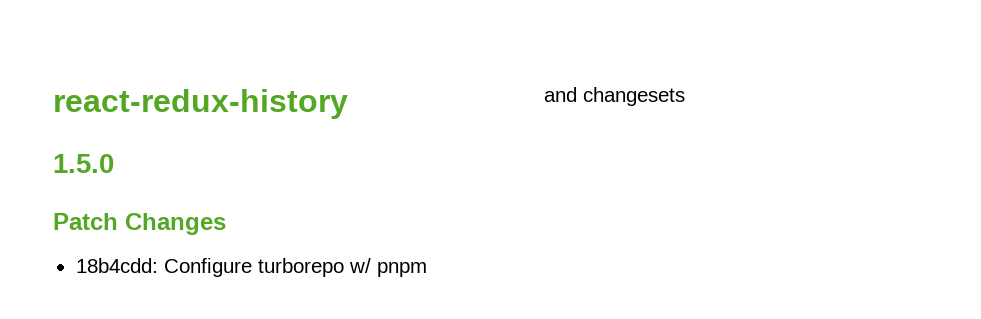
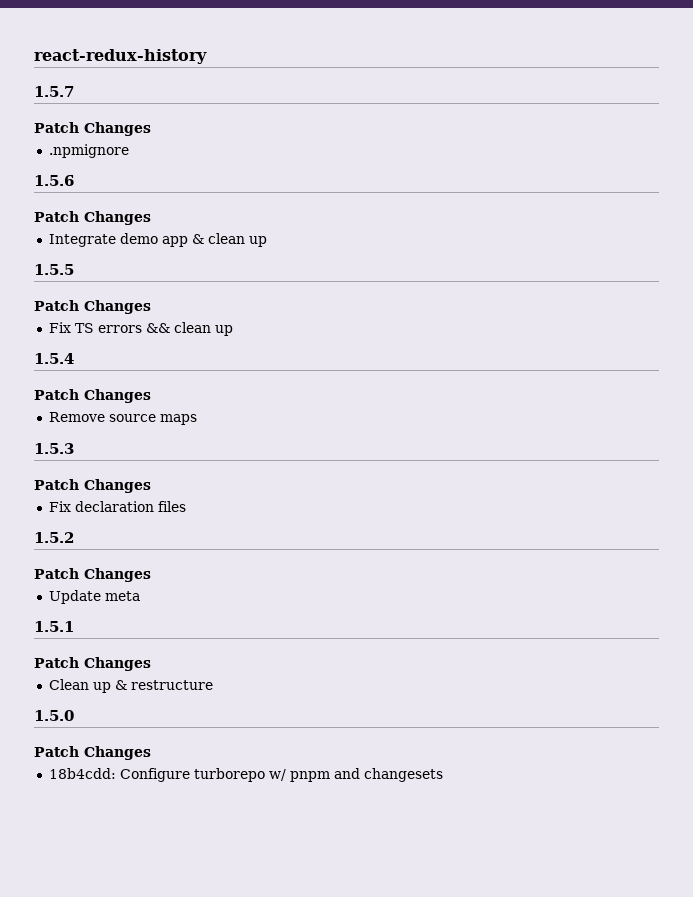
+ 1.5.7
+ Patch Changes
+ .npmignore
+ 1.5.6
+ Patch Changes
+ Integrate demo app & clean up
+ 1.5.5
+ Patch Changes
+ Fix TS errors && clean up
+ 1.5.4
+ Patch Changes
+ Remove source maps
+ 1.5.3
+ Patch Changes
+ Fix declaration files
+ 1.5.2
+ Patch Changes
+ Update meta
+ 1.5.1
+ Patch Changes
+ Clean up & restructure

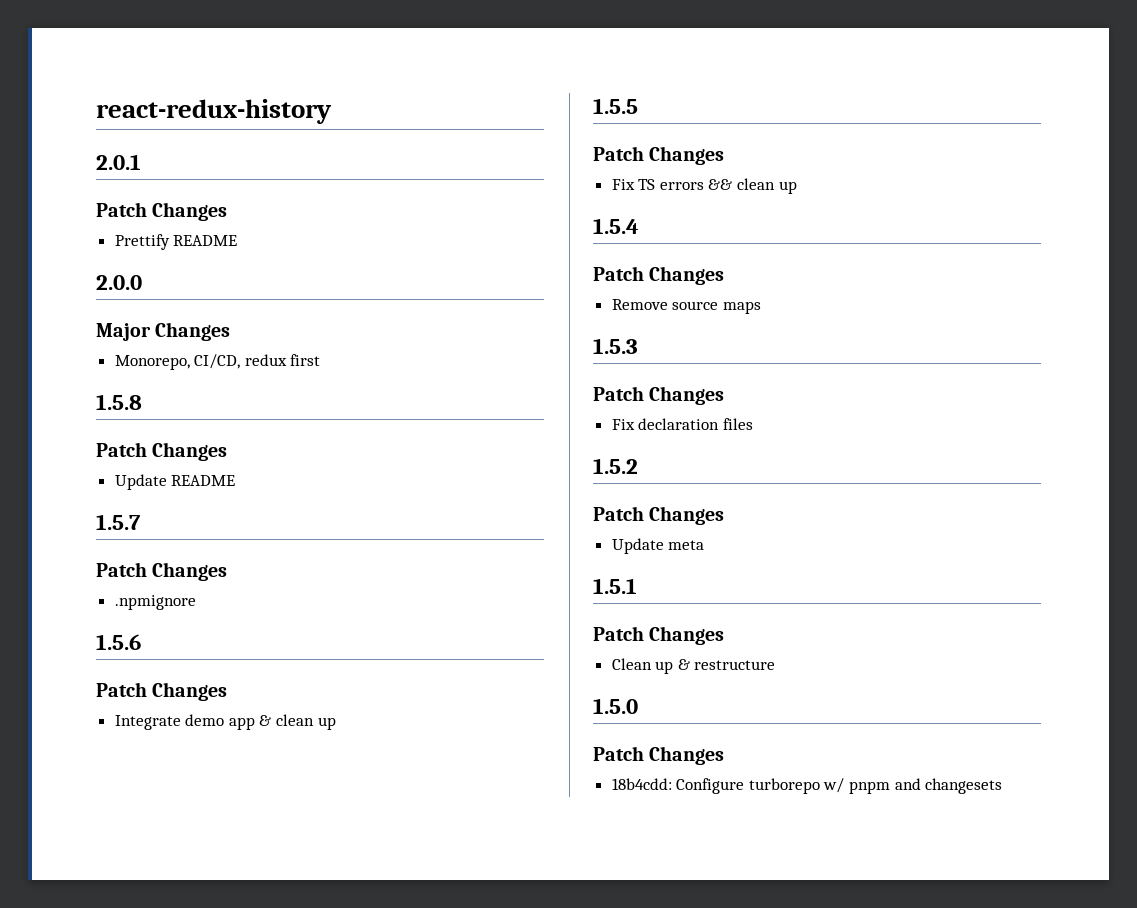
+ 2.0.1
+ Patch Changes
+ Prettify README
+ 2.0.0
+ Major Changes
+ Monorepo, CI/CD, redux first
+ 1.5.8
+ Patch Changes
+ Update README

